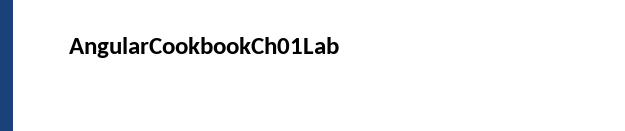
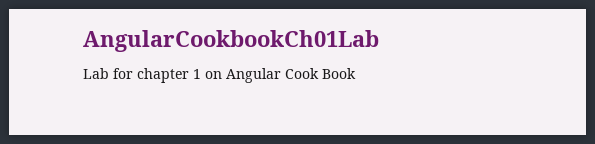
+ Lab for chapter 1 on Angular Cook Book

